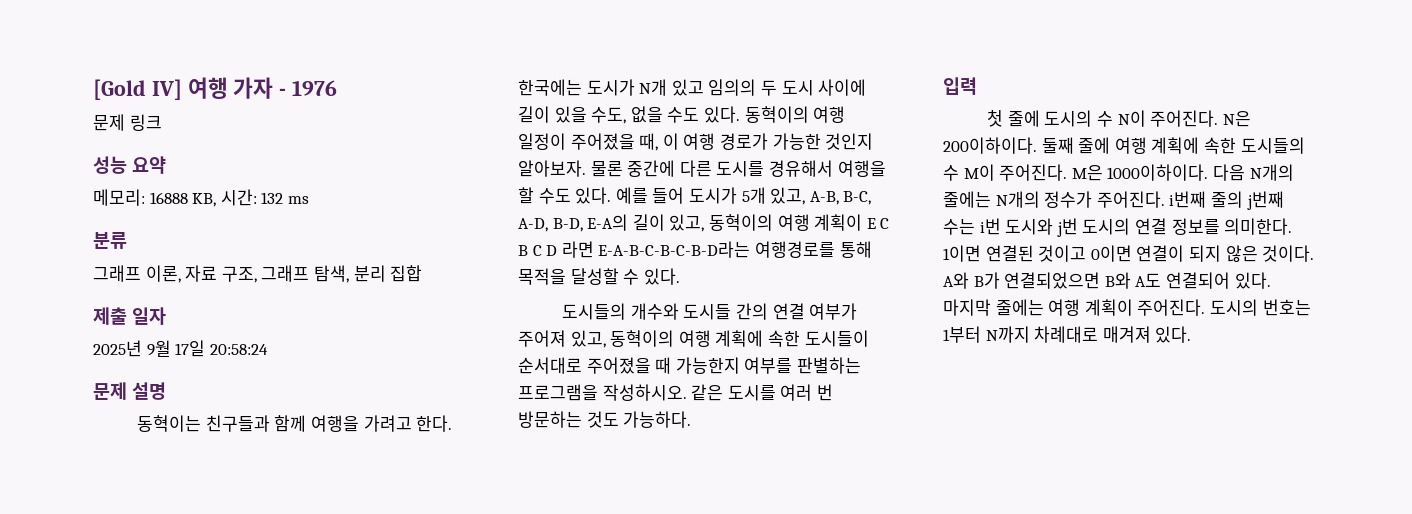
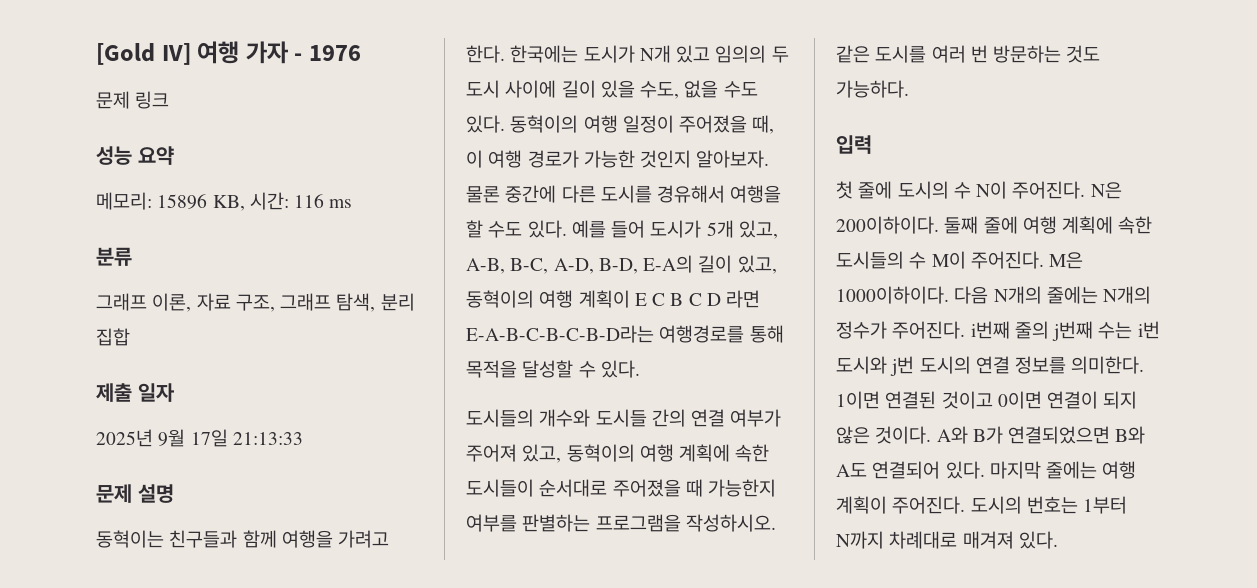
- 메모리: 16888 KB, 시간: 132 ms
+ 메모리: 15896 KB, 시간: 116 ms
- 2025년 9월 17일 20:58:24
+ 2025년 9월 17일 21:13:33

